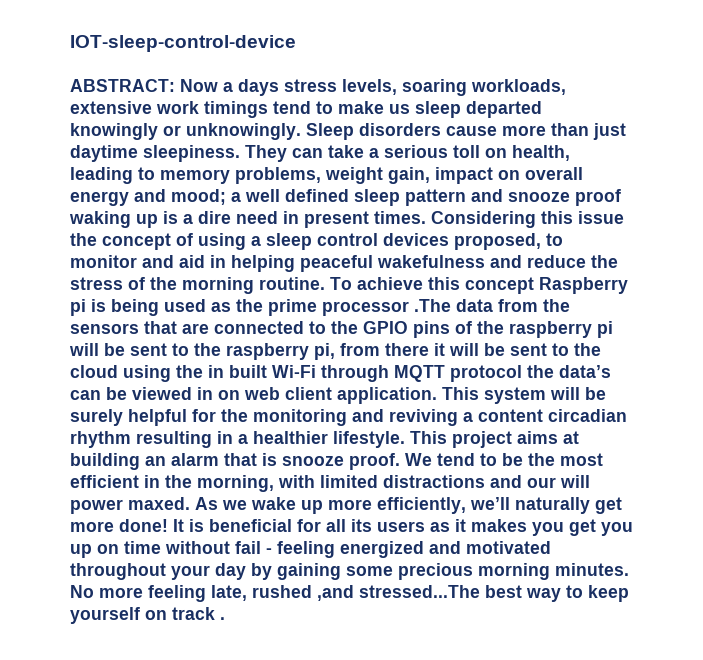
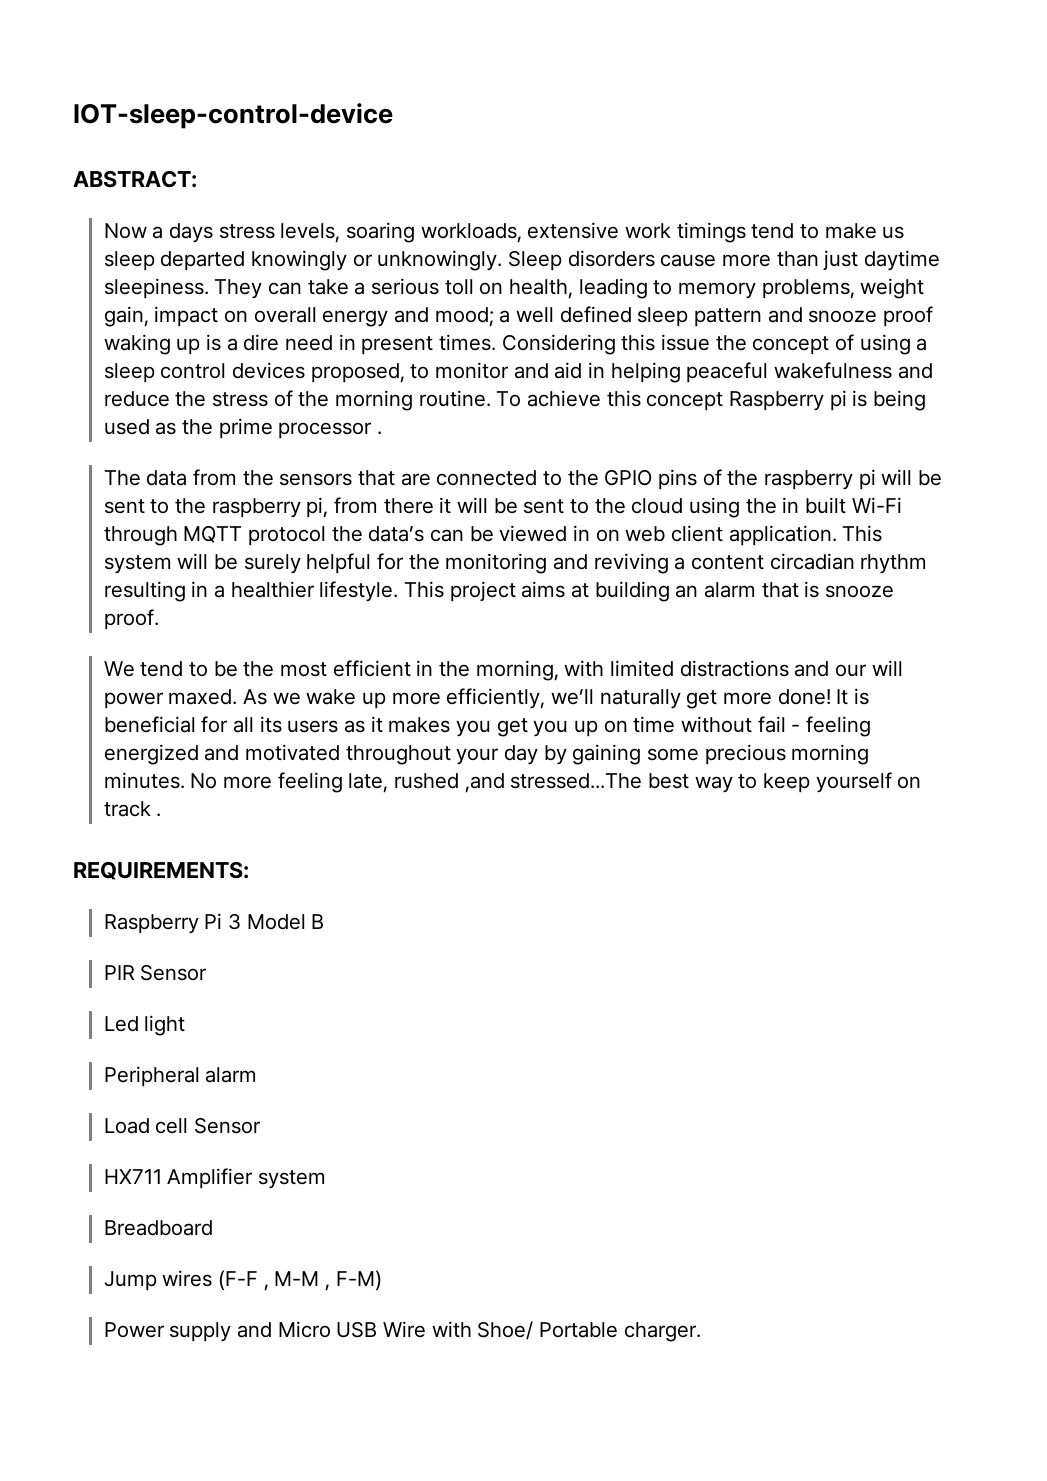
- ABSTRACT: Now a days stress levels, soaring workloads, extensive work timings tend to make us sleep departed knowingly or unknowingly.
+ ABSTRACT:
+ Now a days stress levels, soaring workloads, extensive work timings tend to make us sleep departed knowingly or unknowingly.
- To achieve this concept Raspberry pi is being used as the prime processor .The data from the sensors that are connected to the GPIO pins of the raspberry pi will be sent to the raspberry pi, from there it will be sent to the cloud using the in built Wi-Fi through MQTT protocol the data’s can be viewed in on web client application.
+ To achieve this concept Raspberry pi is being used as the prime processor .
+ The data from the sensors that are connected to the GPIO pins of the raspberry pi will be sent to the raspberry pi, from there it will be sent to the cloud using the in built Wi-Fi through MQTT protocol the data’s can be viewed in on web client application.
- This project aims at building an alarm that is snooze proof. We tend to be the most efficient in the morning, with limited distractions and our will power maxed.
+ This project aims at building an alarm that is snooze proof.
+ We tend to be the most efficient in the morning, with limited distractions and our will power maxed.
+ REQUIREMENTS:
+ Raspberry Pi 3 Model B
+ PIR Sensor
+ Led light
+ Peripheral alarm
+ Load cell Sensor
+ HX711 Amplifier system
+ Breadboard
+ Jump wires (F-F , M-M , F-M)
+ Power supply and Micro USB Wire with Shoe/ Portable charger.

